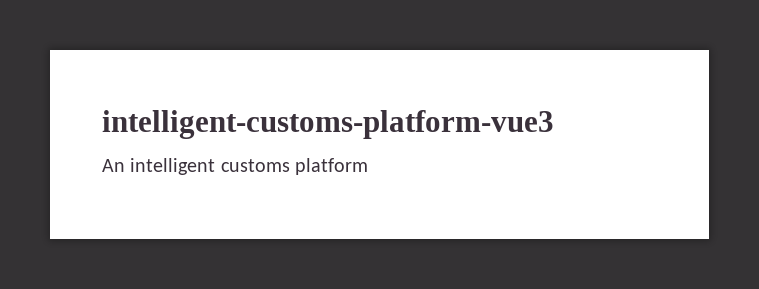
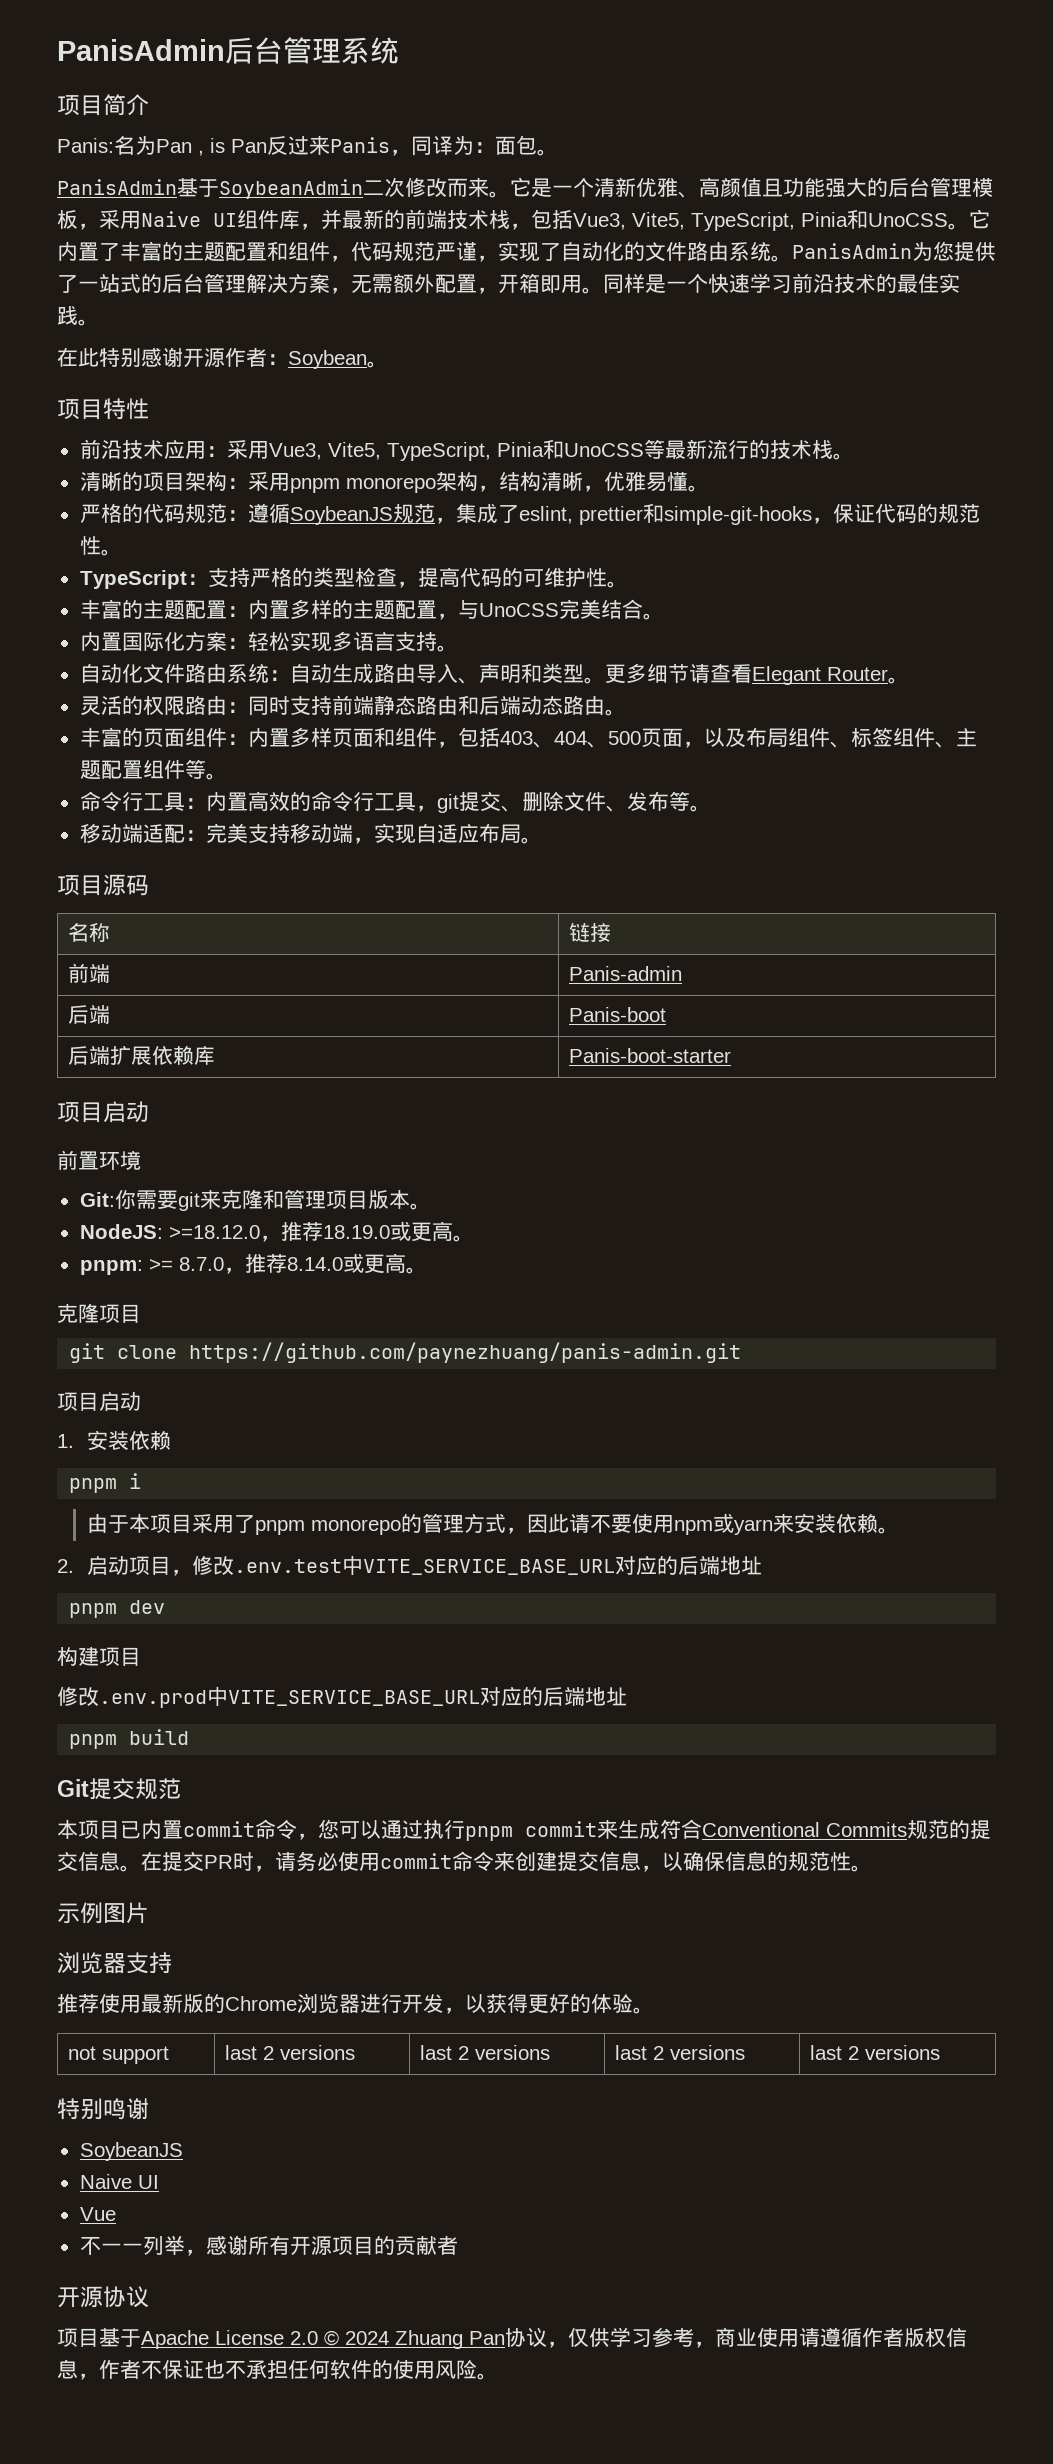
- intelligent-customs-platform-vue3
- An intelligent customs platform
+ PanisAdmin后台管理系统
+ 项目简介
+ Panis:名为Pan , is Pan反过来Panis，同译为：面包。
+ PanisAdmin基于SoybeanAdmin二次修改而来。它是一个清新优雅、高颜值且功能强大的后台管理模板，采用Naive UI组件库，并最新的前端技术栈，包括Vue3, Vite5, TypeScript, Pinia和UnoCSS。它内置了丰富的主题配置和组件，代码规范严谨，实现了自动化的文件路由系统。PanisAdmin为您提供了一站式的后台管理解决方案，无需额外配置，开箱即用。同样是一个快速学习前沿技术的最佳实践。
+ 在此特别感谢开源作者：Soybean。
+ 项目特性
+ 前沿技术应用：采用Vue3, Vite5, TypeScript, Pinia和UnoCSS等最新流行的技术栈。
+ 清晰的项目架构：采用pnpm monorepo架构，结构清晰，优雅易懂。
+ 严格的代码规范：遵循SoybeanJS规范，集成了eslint, prettier和simple-git-hooks，保证代码的规范性。
+ TypeScript：支持严格的类型检查，提高代码的可维护性。
+ 丰富的主题配置：内置多样的主题配置，与UnoCSS完美结合。
+ 内置国际化方案：轻松实现多语言支持。
+ 自动化文件路由系统：自动生成路由导入、声明和类型。更多细节请查看Elegant Router。
+ 灵活的权限路由：同时支持前端静态路由和后端动态路由。
+ 丰富的页面组件：内置多样页面和组件，包括403、404、500页面，以及布局组件、标签组件、主题配置组件等。
+ 命令行工具：内置高效的命令行工具，git提交、删除文件、发布等。
+ 移动端适配：完美支持移动端，实现自适应布局。
+ 项目源码
+ 名称 | 链接
+ 前端 | Panis-admin
+ 后端 | Panis-boot
+ 后端扩展依赖库 | Panis-boot-starter
+ 项目启动
+ 前置环境
+ Git:你需要git来克隆和管理项目版本。
+ NodeJS: >=18.12.0，推荐18.19.0或更高。
+ pnpm: >= 8.7.0，推荐8.14.0或更高。
+ 克隆项目
+ git clone https://github.com/paynezhuang/panis-admin.git
+ 项目启动
+ 1.安装依赖
+ pnpm i
+ 由于本项目采用了pnpm monorepo的管理方式，因此请不要使用npm或yarn来安装依赖。
+ 2.启动项目，修改.env.test中VITE_SERVICE_BASE_URL对应的后端地址
+ pnpm dev
+ 构建项目
+ 修改.env.prod中VITE_SERVICE_BASE_URL对应的后端地址
+ pnpm build
+ Git提交规范
+ 本项目已内置commit命令，您可以通过执行pnpm commit来生成符合Conventional Commits规范的提交信息。在提交PR时，请务必使用commit命令来创建提交信息，以确保信息的规范性。
+ 示例图片
+ 浏览器支持
+ 推荐使用最新版的Chrome浏览器进行开发，以获得更好的体验。
+ not support | last 2 versions | last 2 versions | last 2 versions | last 2 versions
+ 特别鸣谢
+ SoybeanJS
+ Naive UI
+ Vue
+ 不一一列举，感谢所有开源项目的贡献者
+ 开源协议
+ 项目基于Apache License 2.0 © 2024 Zhuang Pan协议，仅供学习参考，商业使用请遵循作者版权信息，作者不保证也不承担任何软件的使用风险。

